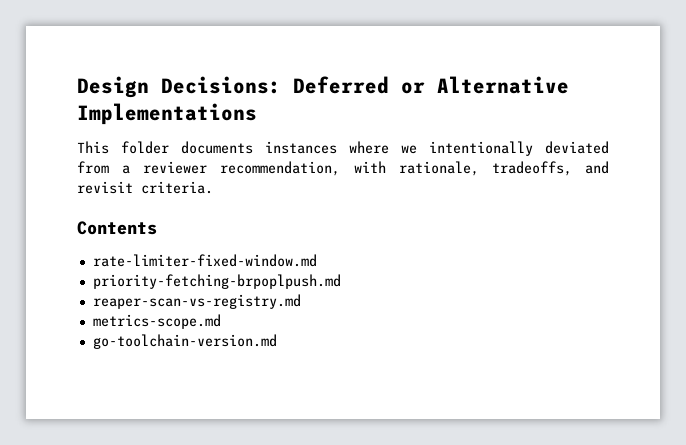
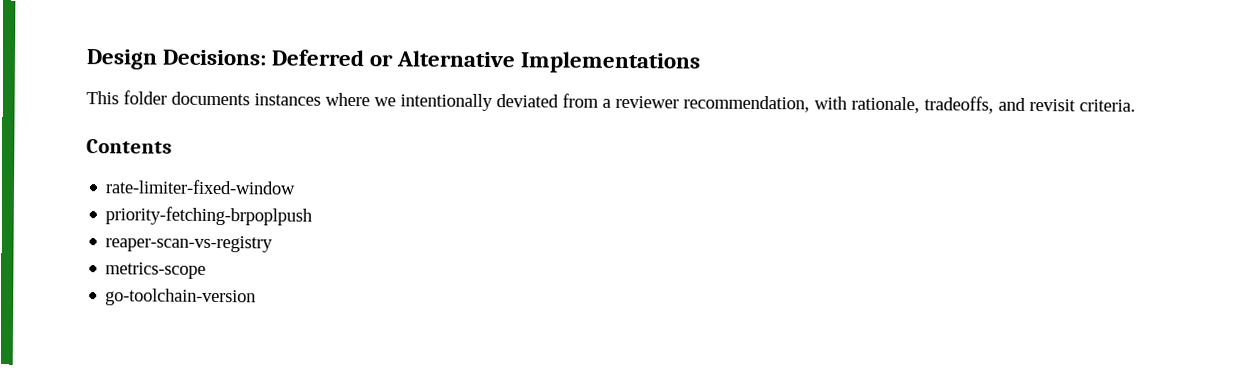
- rate-limiter-fixed-window.md
- priority-fetching-brpoplpush.md
- reaper-scan-vs-registry.md
- metrics-scope.md
- go-toolchain-version.md
+ rate-limiter-fixed-window
+ priority-fetching-brpoplpush
+ reaper-scan-vs-registry
+ metrics-scope
+ go-toolchain-version

